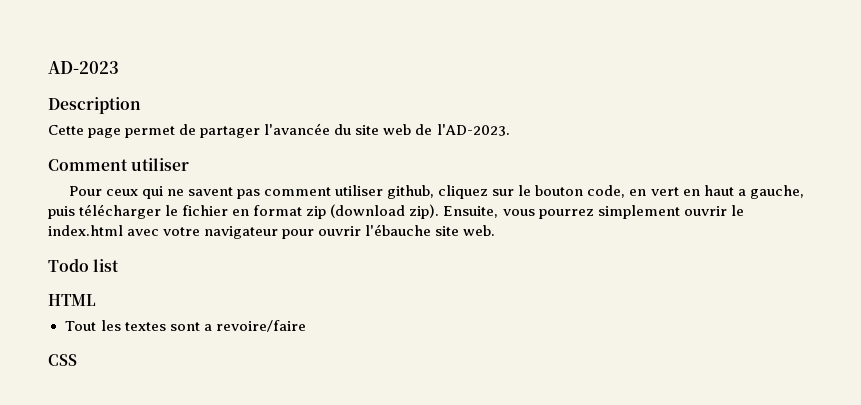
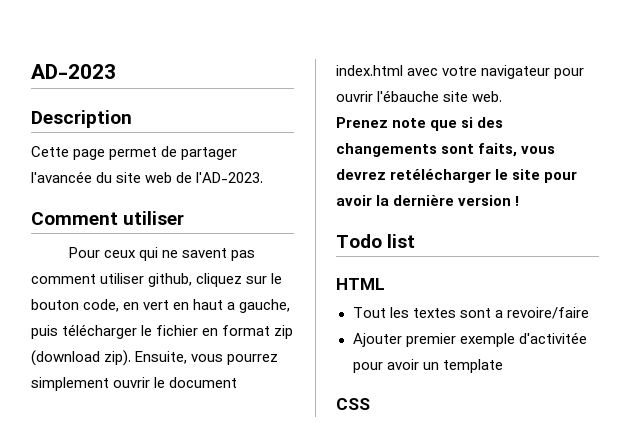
- Ensuite, vous pourrez simplement ouvrir le index.html avec votre navigateur pour ouvrir l'ébauche site web.
+ Ensuite, vous pourrez simplement ouvrir le document index.html avec votre navigateur pour ouvrir l'ébauche site web.
+ Prenez note que si des changements sont faits, vous devrez retélécharger le site pour avoir la dernière version !
+ Ajouter premier exemple d'activitée pour avoir un template

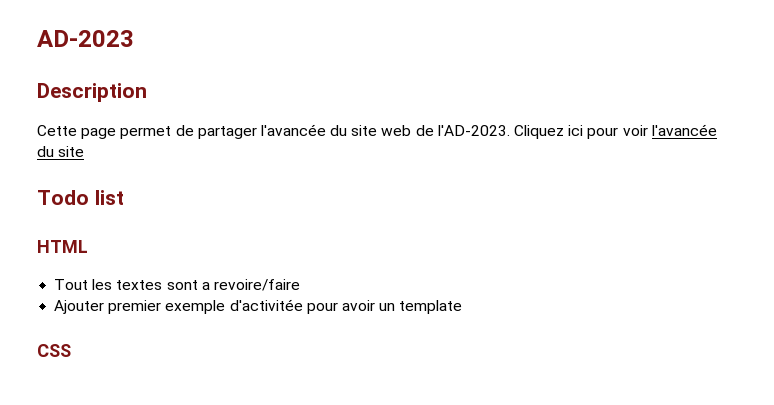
- Cette page permet de partager l'avancée du site web de l'AD-2023.
- Comment utiliser
- Pour ceux qui ne savent pas comment utiliser github, cliquez sur le bouton code, en vert en haut a gauche, puis télécharger le fichier en format zip (download zip). Ensuite, vous pourrez simplement ouvrir le document index.html avec votre navigateur pour ouvrir l'ébauche site web.
- Prenez note que si des changements sont faits, vous devrez retélécharger le site pour avoir la dernière version !
+ Cette page permet de partager l'avancée du site web de l'AD-2023. Cliquez ici pour voir l'avancée du site

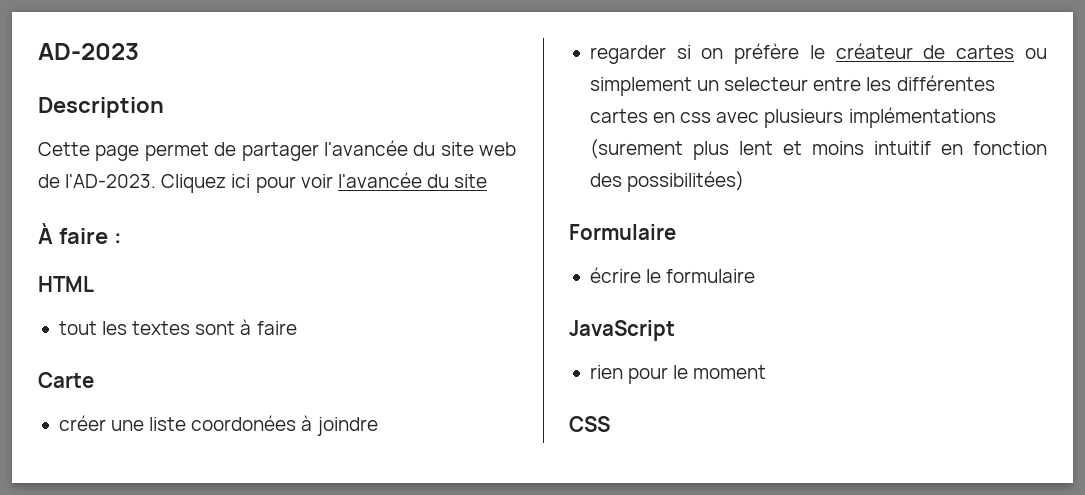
- Todo list
+ À faire :
- Tout les textes sont a revoire/faire
- Ajouter premier exemple d'activitée pour avoir un template
+ tout les textes sont à faire
+ Carte
+ créer une liste coordonées à joindre
+ regarder si on préfère le créateur de cartes ou simplement un selecteur entre les différentes cartes en css avec plusieurs implémentations (surement plus lent et moins intuitif en fonction des possibilitées)
+ Formulaire
+ écrire le formulaire
+ JavaScript
+ rien pour le moment

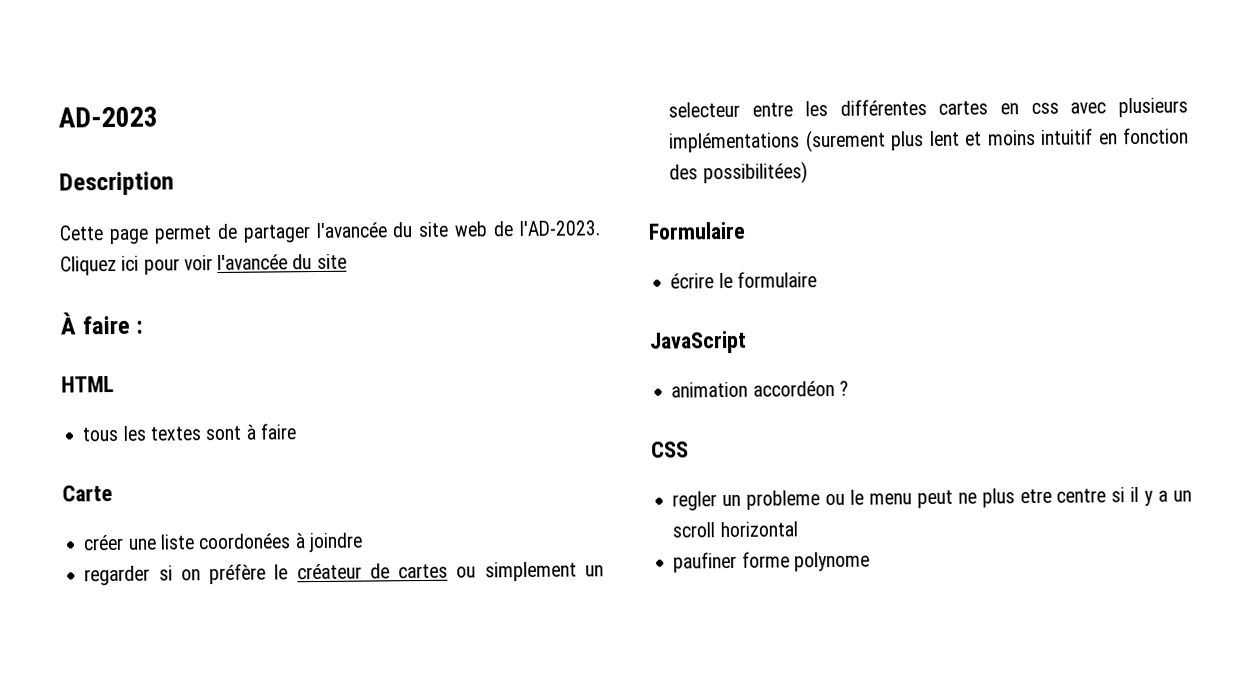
- tout les textes sont à faire
+ tous les textes sont à faire
- rien pour le moment
+ animation accordéon ?
  CSS
+ regler un probleme ou le menu peut ne plus etre centre si il y a un scroll horizontal
+ paufiner forme polynome

